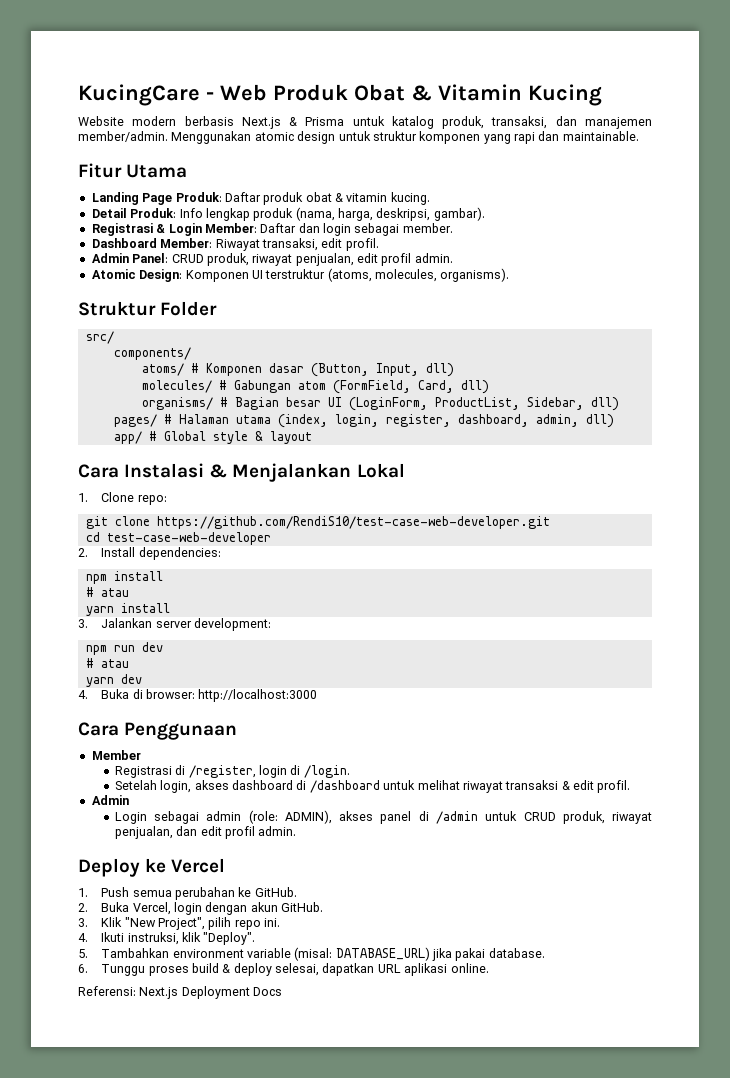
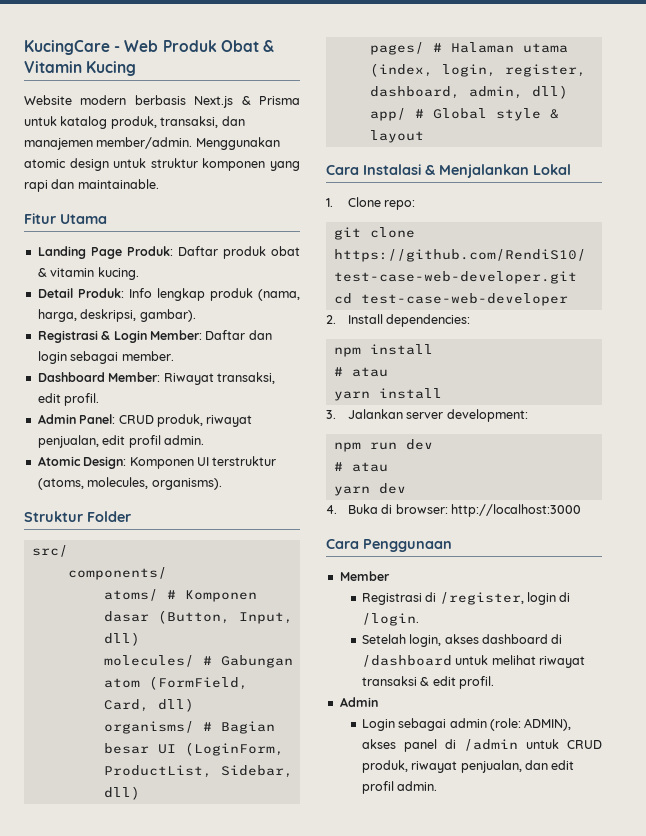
- Deploy ke Vercel
- 1. Push semua perubahan ke GitHub.
- 2. Buka Vercel, login dengan akun GitHub.
- 3. Klik "New Project", pilih repo ini.
- 4. Ikuti instruksi, klik "Deploy".
- 5. Tambahkan environment variable (misal: DATABASE_URL) jika pakai database.
- 6. Tunggu proses build & deploy selesai, dapatkan URL aplikasi online.
- Referensi: Next.js Deployment Docs

